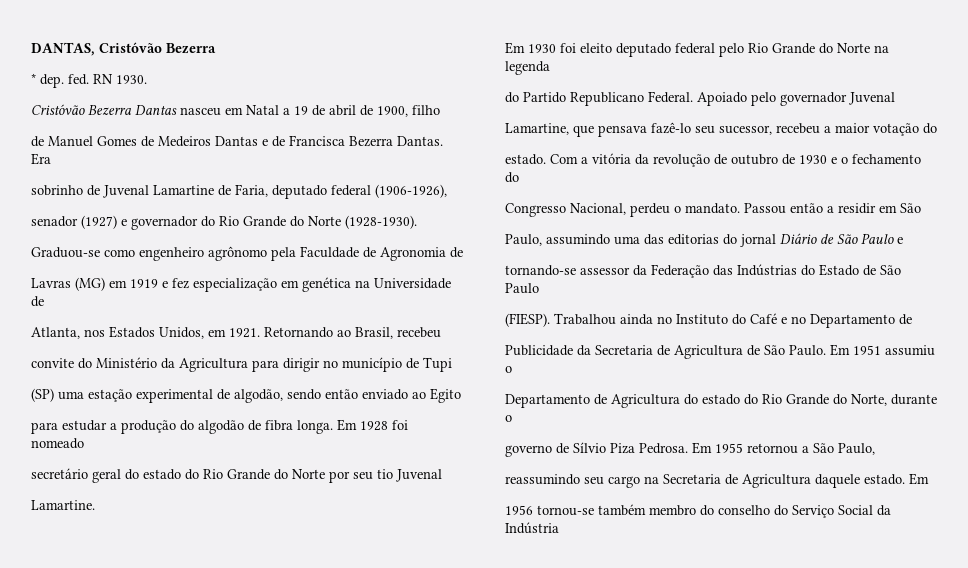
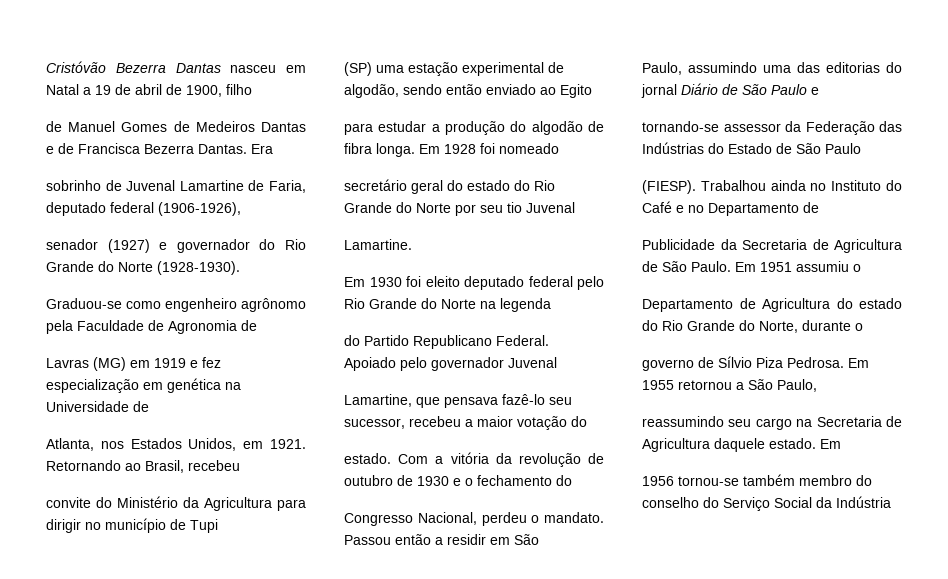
- DANTAS, Cristóvão Bezerra
- * dep. fed. RN 1930.

